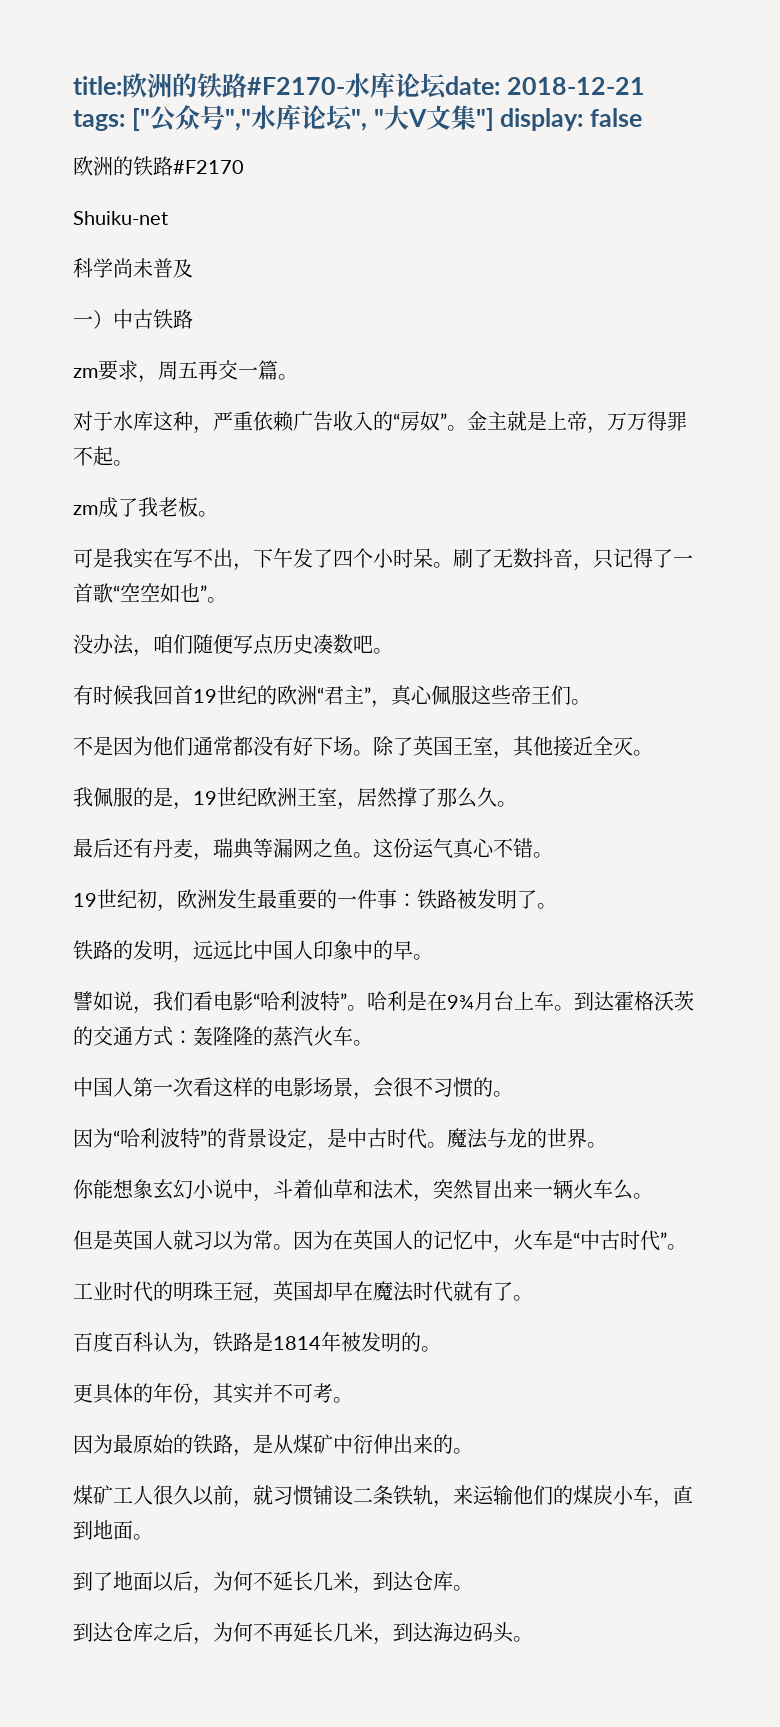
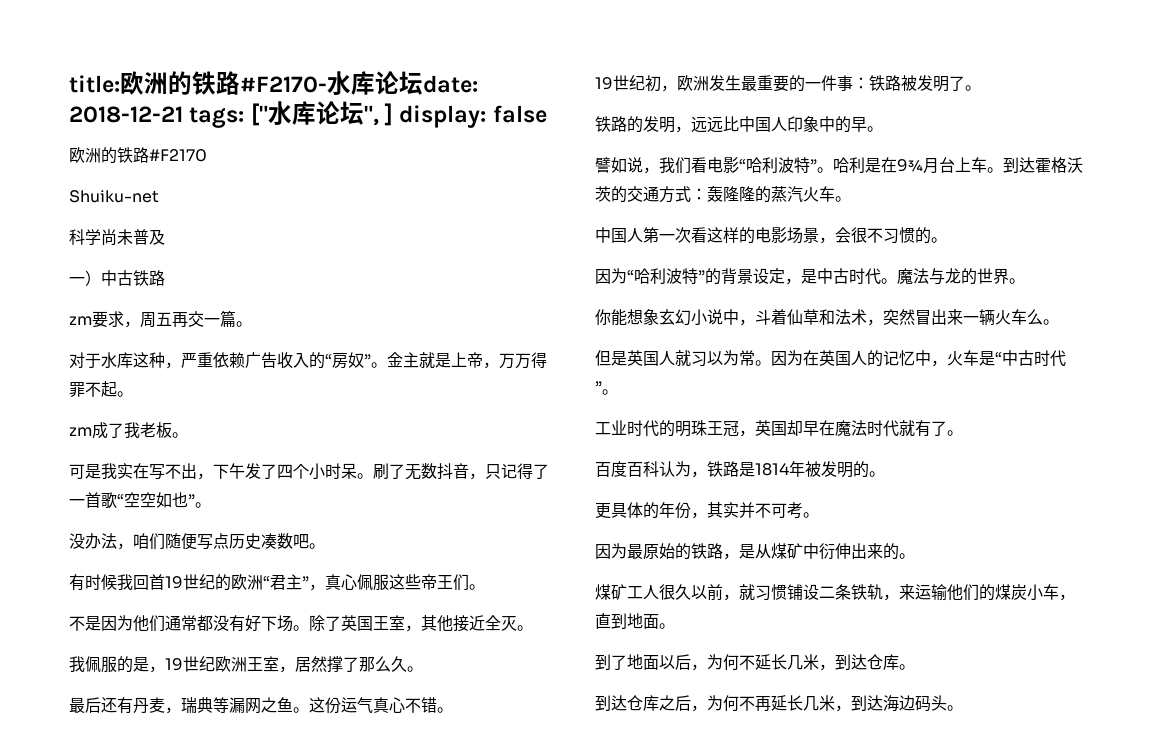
- title:欧洲的铁路#F2170-水库论坛date: 2018-12-21 tags: ["公众号","水库论坛", "大V文集"] display: false
+ title:欧洲的铁路#F2170-水库论坛date: 2018-12-21 tags: ["水库论坛", ] display: false

